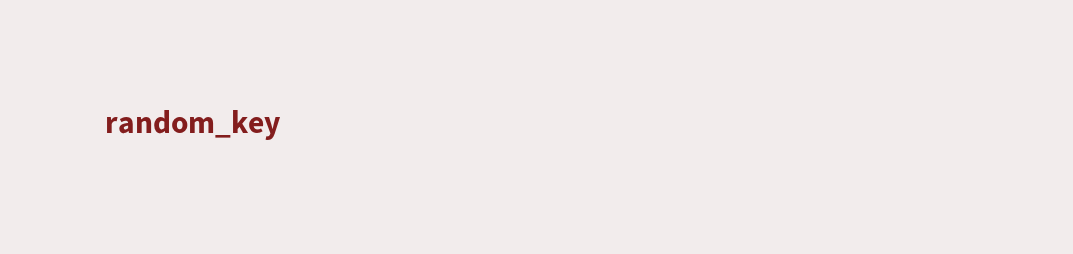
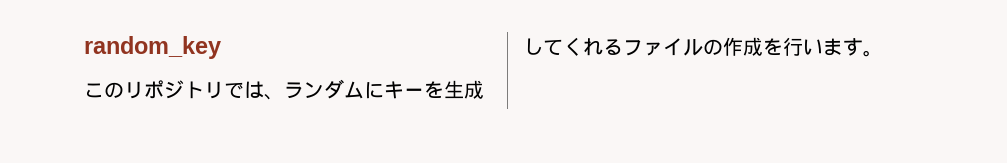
+ このリポジトリでは、ランダムにキーを生成してくれるファイルの作成を行います。

